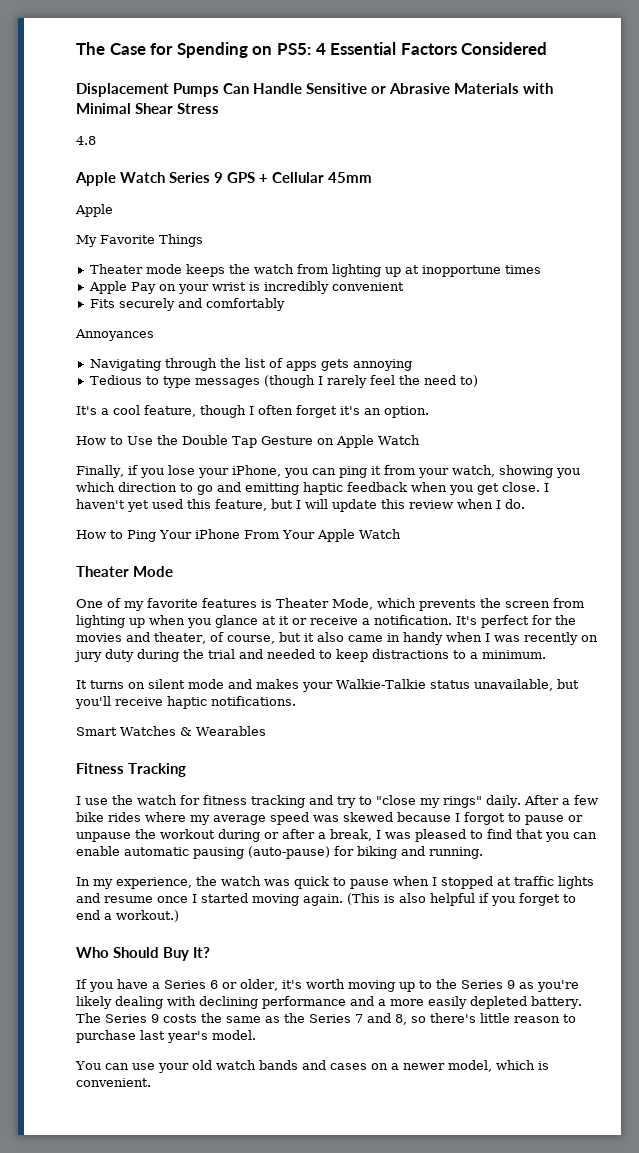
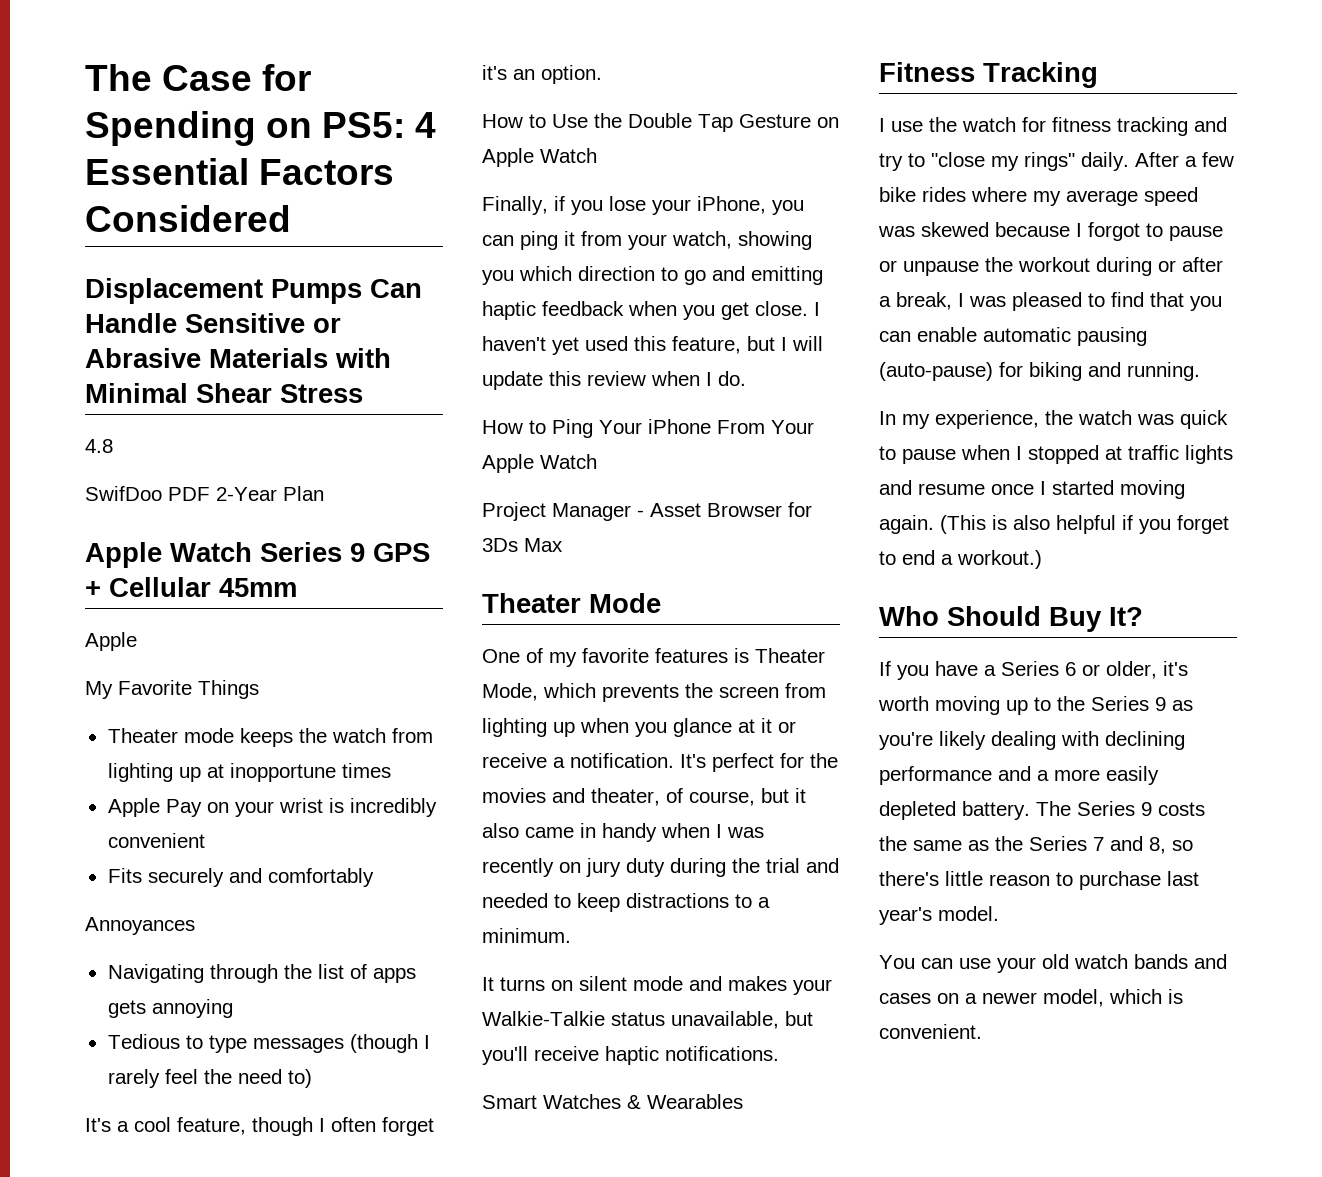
+ SwifDoo PDF 2-Year Plan
+ Project Manager - Asset Browser for 3Ds Max

